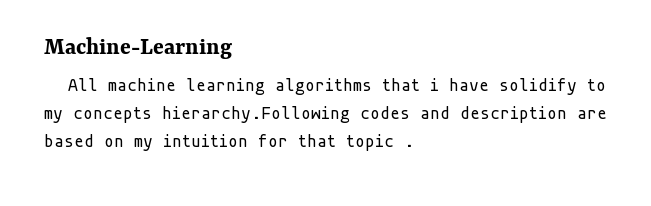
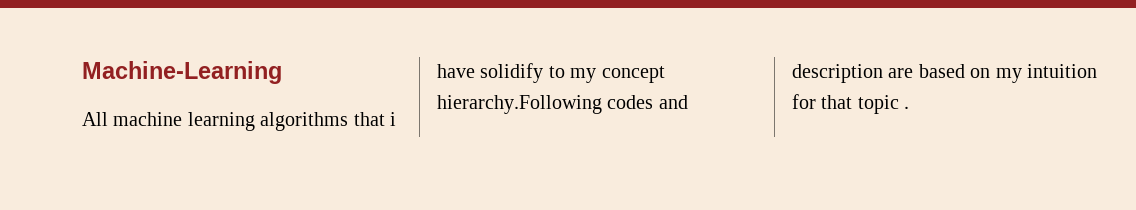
- All machine learning algorithms that i have solidify to my concepts hierarchy.Following codes and description are based on my intuition for that topic .
+ All machine learning algorithms that i have solidify to my concept hierarchy.Following codes and description are based on my intuition for that topic .

